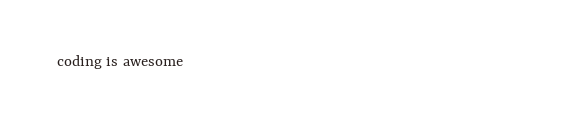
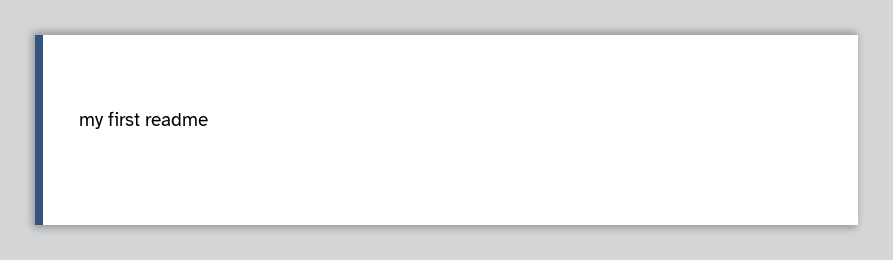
- coding is awesome
+ my first readme

